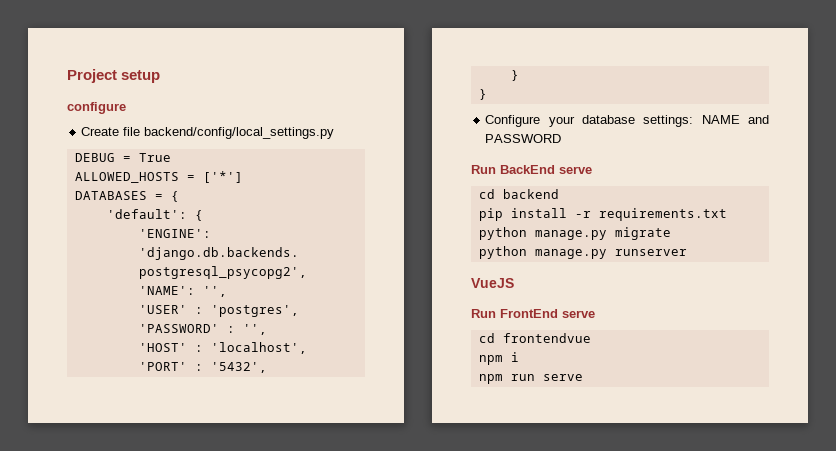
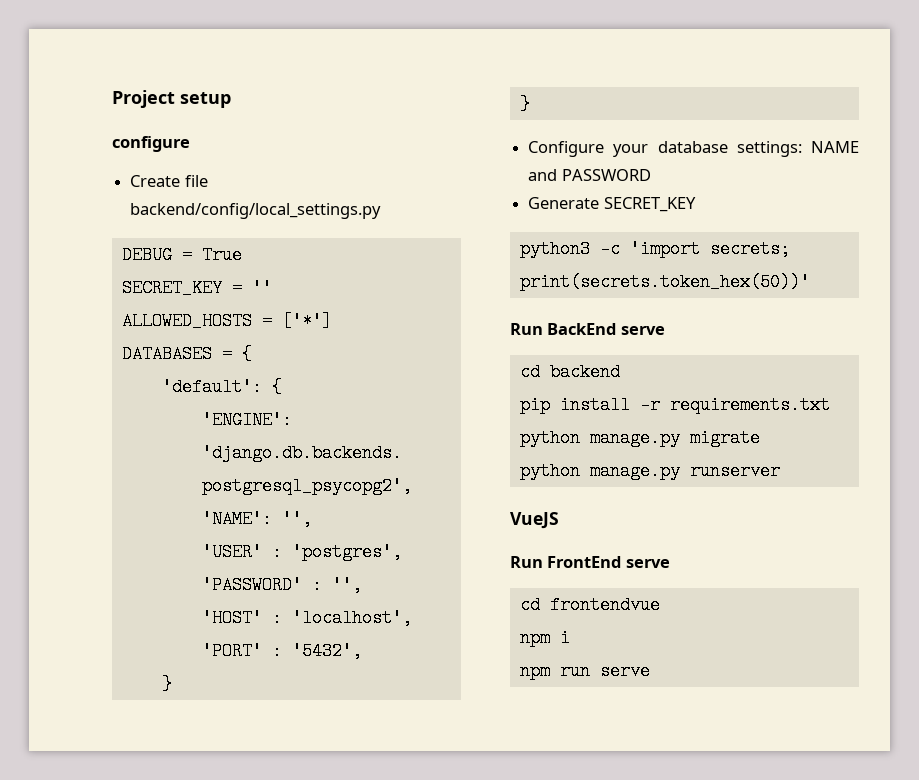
+ SECRET_KEY = ''
+ Generate SECRET_KEY
+ python3 -c 'import secrets; print(secrets.token_hex(50))'

